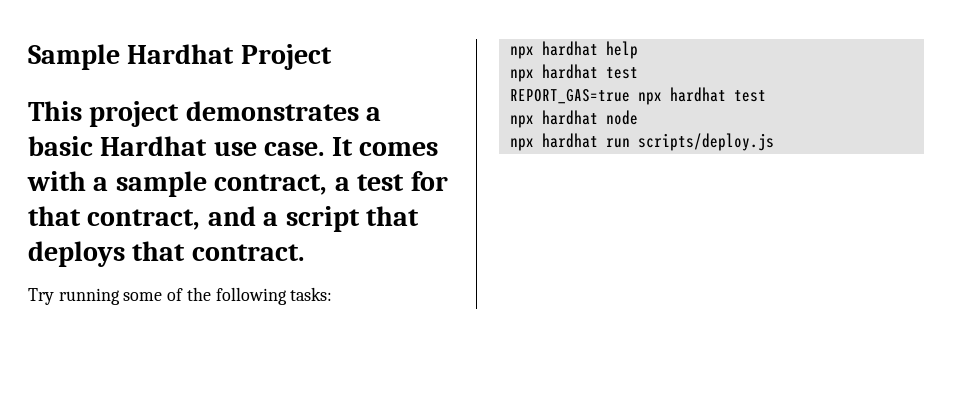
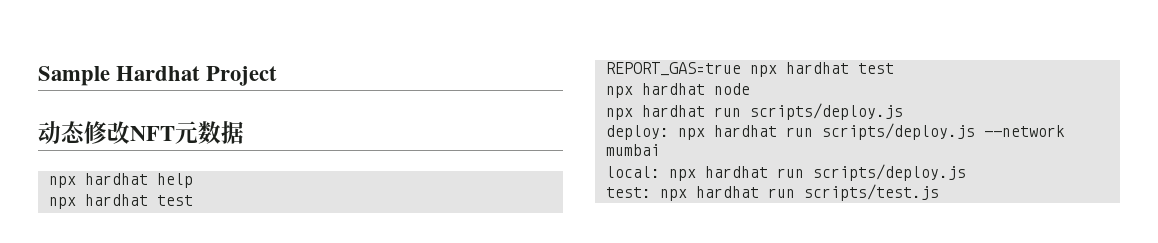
- This project demonstrates a basic Hardhat use case. It comes with a sample contract, a test for that contract, and a script that deploys that contract.
- Try running some of the following tasks:
+ 动态修改NFT元数据
+ deploy: npx hardhat run scripts/deploy.js --network mumbai
+ local: npx hardhat run scripts/deploy.js
+ test: npx hardhat run scripts/test.js

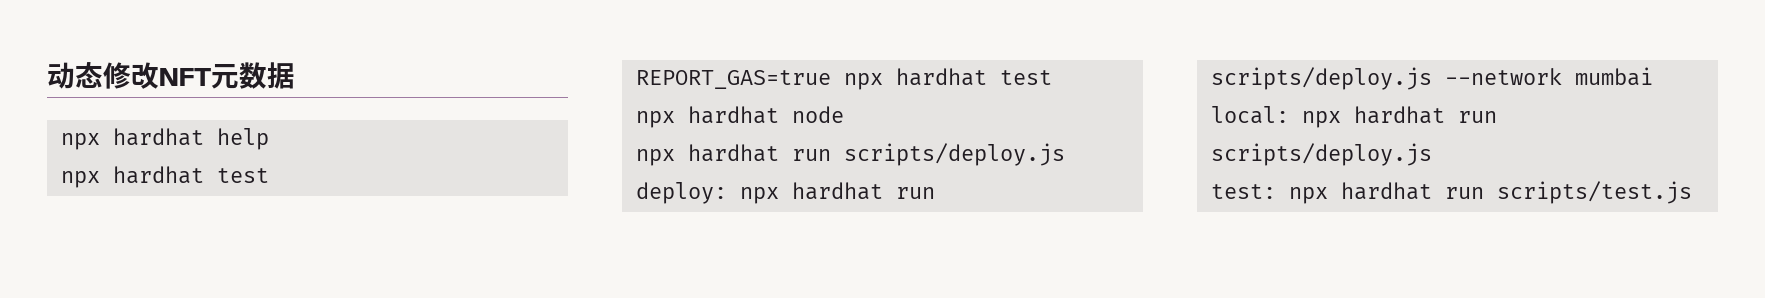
- Sample Hardhat Project

